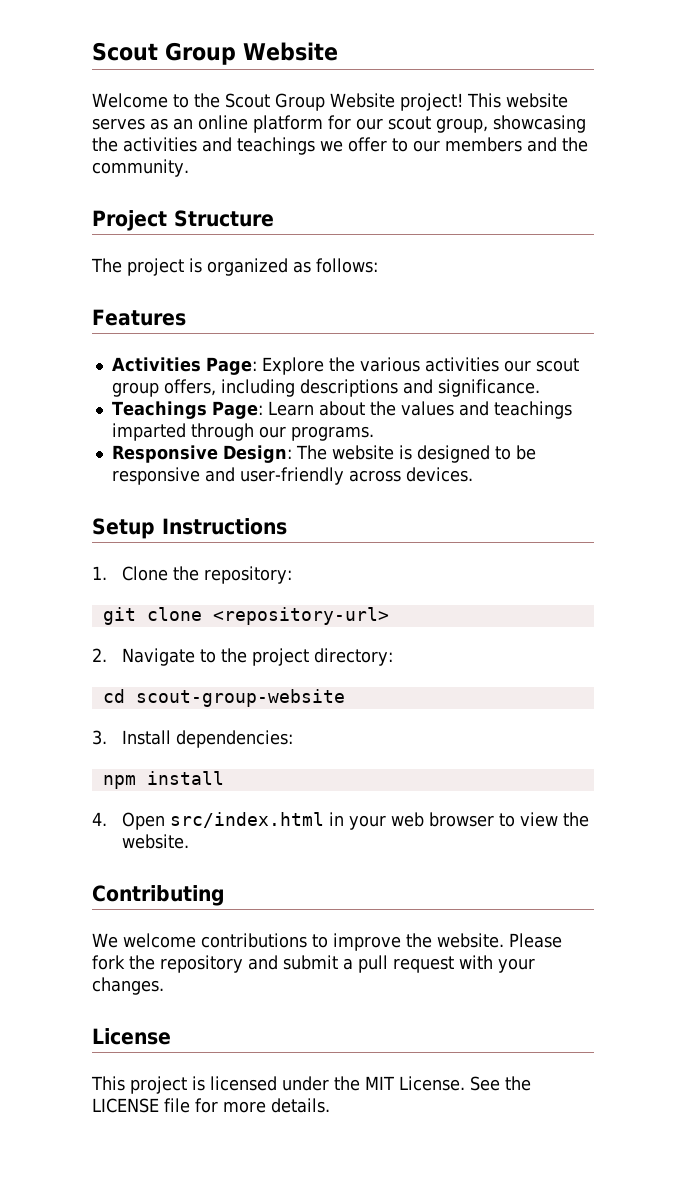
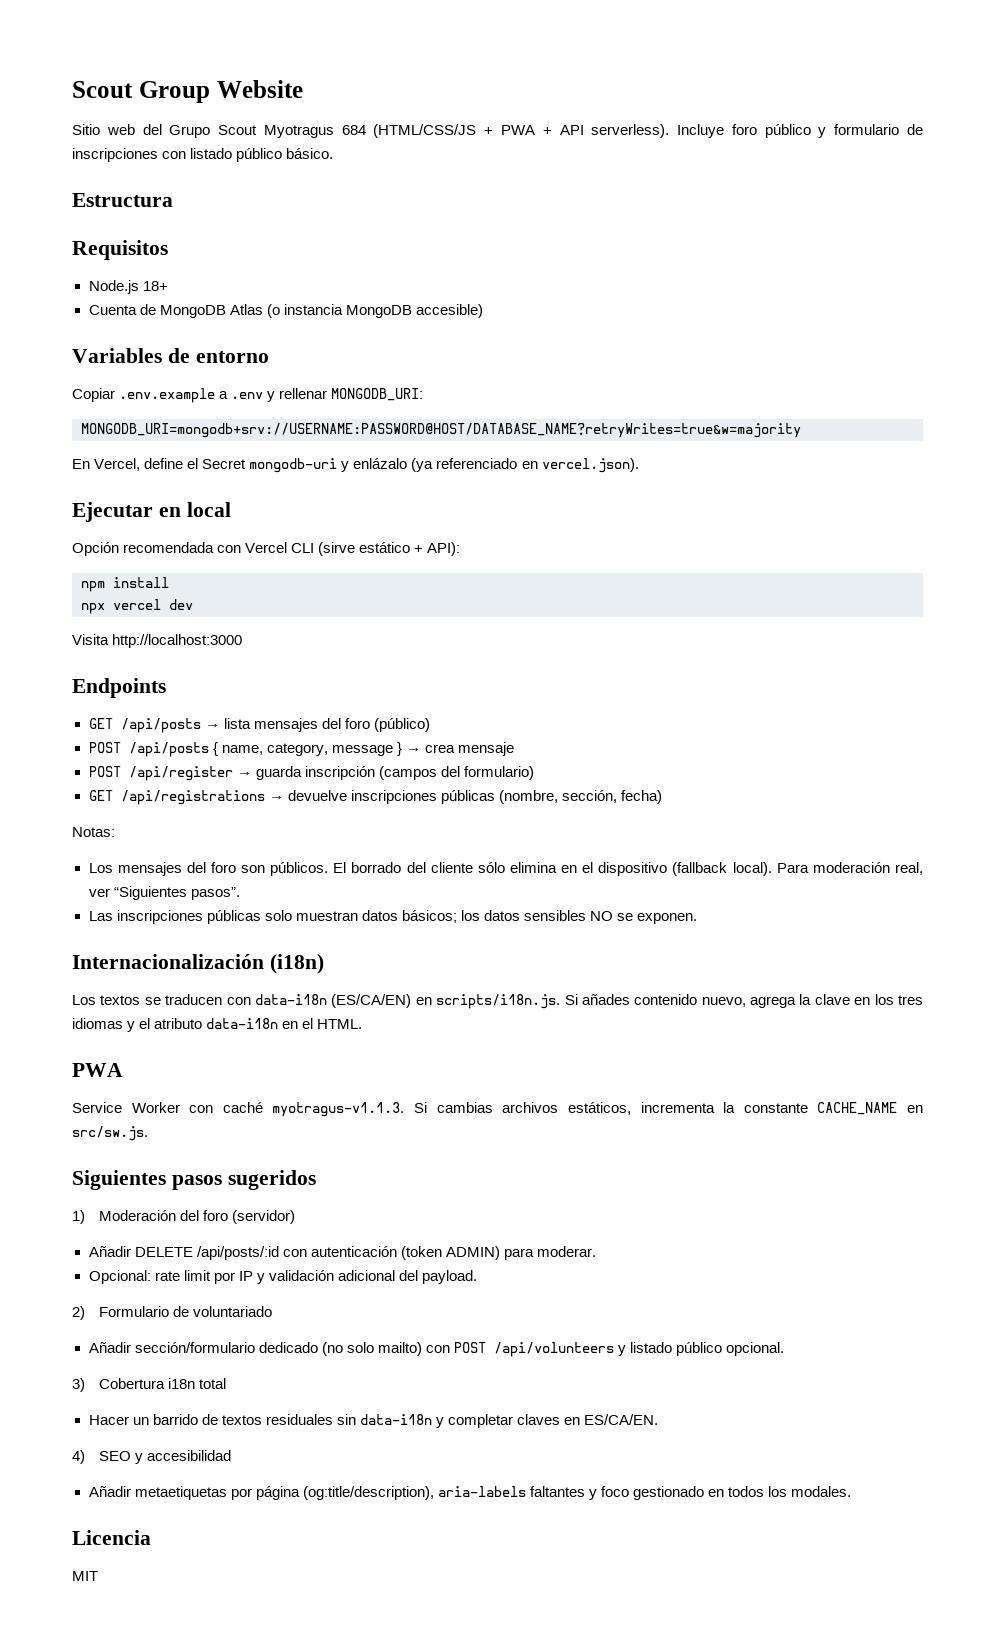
- Welcome to the Scout Group Website project! This website serves as an online platform for our scout group, showcasing the activities and teachings we offer to our members and the community.
- Project Structure
- The project is organized as follows:
- Features
- Activities Page: Explore the various activities our scout group offers, including descriptions and significance.
- Teachings Page: Learn about the values and teachings imparted through our programs.
- Responsive Design: The website is designed to be responsive and user-friendly across devices.
- Setup Instructions
- 1. Clone the repository:
- git clone <repository-url>
- 2. Navigate to the project directory:
- cd scout-group-website
- 3. Install dependencies:
+ Sitio web del Grupo Scout Myotragus 684 (HTML/CSS/JS + PWA + API serverless). Incluye foro público y formulario de inscripciones con listado público básico.
+ Estructura
+ Requisitos
+ Node.js 18+
+ Cuenta de MongoDB Atlas (o instancia MongoDB accesible)
+ Variables de entorno
+ Copiar .env.example a .env y rellenar MONGODB_URI:
+ MONGODB_URI=mongodb+srv://USERNAME:PASSWORD@HOST/DATABASE_NAME?retryWrites=true&w=majority
+ En Vercel, define el Secret mongodb-uri y enlázalo (ya referenciado en vercel.json).
+ Ejecutar en local
+ Opción recomendada con Vercel CLI (sirve estático + API):
  npm install
- 4. Open src/index.html in your web browser to view the website.
- Contributing
- We welcome contributions to improve the website. Please fork the repository and submit a pull request with your changes.
- License
- This project is licensed under the MIT License. See the LICENSE file for more details.
+ npx vercel dev
+ Visita http://localhost:3000
+ Endpoints
+ GET /api/posts → lista mensajes del foro (público)
+ POST /api/posts { name, category, message } → crea mensaje
+ POST /api/register → guarda inscripción (campos del formulario)
+ GET /api/registrations → devuelve inscripciones públicas (nombre, sección, fecha)
+ Notas:
+ Los mensajes del foro son públicos. El borrado del cliente sólo elimina en el dispositivo (fallback local). Para moderación real, ver “Siguientes pasos”.
+ Las inscripciones públicas solo muestran datos básicos; los datos sensibles NO se exponen.
+ Internacionalización (i18n)
+ Los textos se traducen con data-i18n (ES/CA/EN) en scripts/i18n.js. Si añades contenido nuevo, agrega la clave en los tres idiomas y el atributo data-i18n en el HTML.
+ PWA
+ Service Worker con caché myotragus-v1.1.3. Si cambias archivos estáticos, incrementa la constante CACHE_NAME en src/sw.js.
+ Siguientes pasos sugeridos
+ 1) Moderación del foro (servidor)
+ Añadir DELETE /api/posts/:id con autenticación (token ADMIN) para moderar.
+ Opcional: rate limit por IP y validación adicional del payload.
+ 2) Formulario de voluntariado
+ Añadir sección/formulario dedicado (no solo mailto) con POST /api/volunteers y listado público opcional.
+ 3) Cobertura i18n total
+ Hacer un barrido de textos residuales sin data-i18n y completar claves en ES/CA/EN.
+ 4) SEO y accesibilidad
+ Añadir metaetiquetas por página (og:title/description), aria-labels faltantes y foco gestionado en todos los modales.
+ Licencia
+ MIT

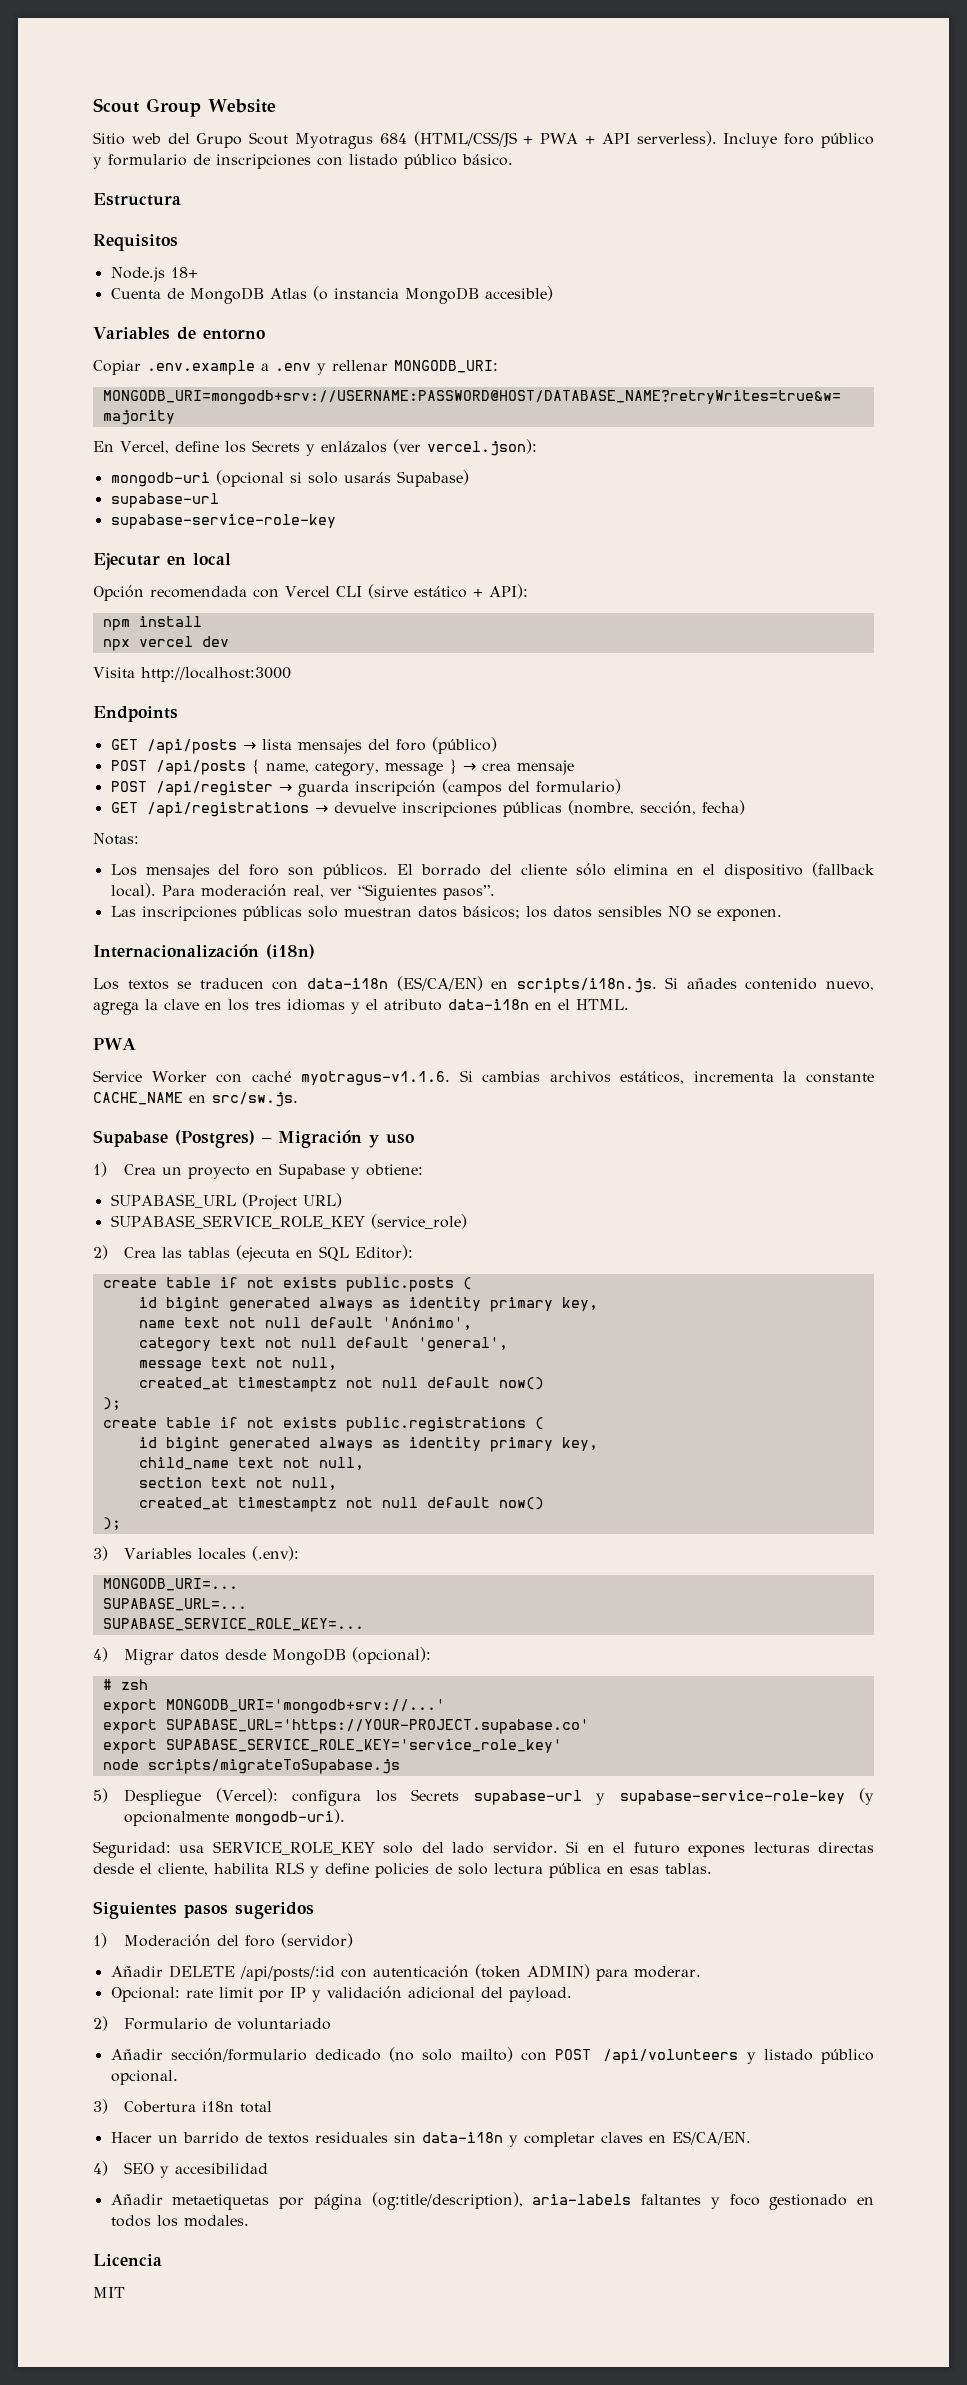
- En Vercel, define el Secret mongodb-uri y enlázalo (ya referenciado en vercel.json).
+ En Vercel, define los Secrets y enlázalos (ver vercel.json):
+ mongodb-uri (opcional si solo usarás Supabase)
+ supabase-url
+ supabase-service-role-key
- Service Worker con caché myotragus-v1.1.3. Si cambias archivos estáticos, incrementa la constante CACHE_NAME en src/sw.js.
+ Service Worker con caché myotragus-v1.1.6. Si cambias archivos estáticos, incrementa la constante CACHE_NAME en src/sw.js.
+ Supabase (Postgres) – Migración y uso
+ 1) Crea un proyecto en Supabase y obtiene:
+ SUPABASE_URL (Project URL)
+ SUPABASE_SERVICE_ROLE_KEY (service_role)
+ 2) Crea las tablas (ejecuta en SQL Editor):
+ create table if not exists public.posts (
+ id bigint generated always as identity primary key,
+ name text not null default 'Anónimo',
+ category text not null default 'general',
+ message text not null,
+ created_at timestamptz not null default now()
+ );
+ create table if not exists public.registrations (
+ id bigint generated always as identity primary key,
+ child_name text not null,
+ section text not null,
+ created_at timestamptz not null default now()
+ );
+ 3) Variables locales (.env):
+ MONGODB_URI=...
+ SUPABASE_URL=...
+ SUPABASE_SERVICE_ROLE_KEY=...
+ 4) Migrar datos desde MongoDB (opcional):
+ # zsh
+ export MONGODB_URI='mongodb+srv://...'
+ export SUPABASE_URL='https://YOUR-PROJECT.supabase.co'
+ export SUPABASE_SERVICE_ROLE_KEY='service_role_key'
+ node scripts/migrateToSupabase.js
+ 5) Despliegue (Vercel): configura los Secrets supabase-url y supabase-service-role-key (y opcionalmente mongodb-uri).
+ Seguridad: usa SERVICE_ROLE_KEY solo del lado servidor. Si en el futuro expones lecturas directas desde el cliente, habilita RLS y define policies de solo lectura pública en esas tablas.

